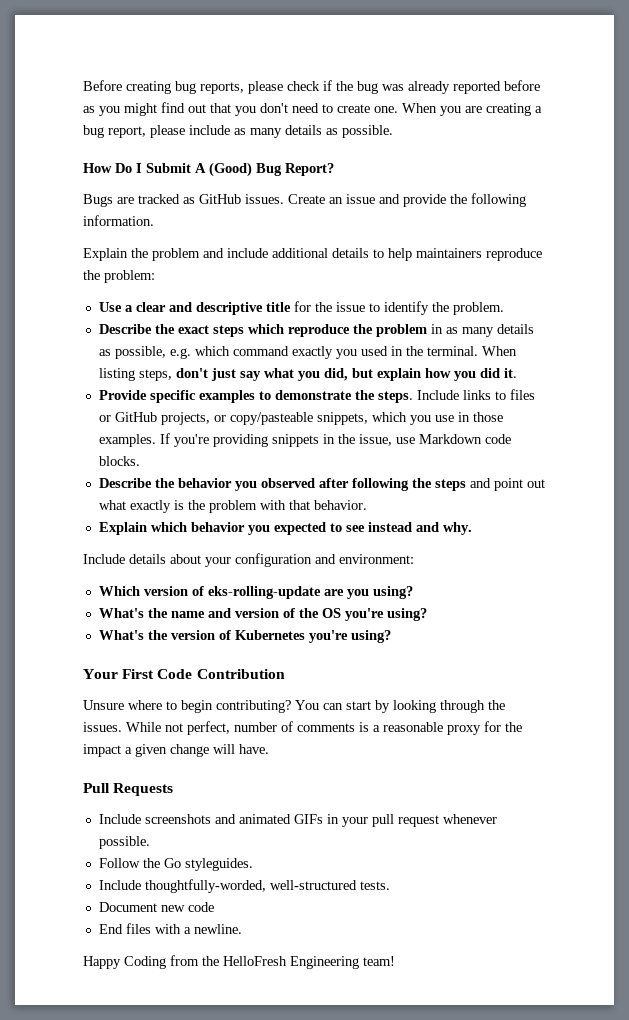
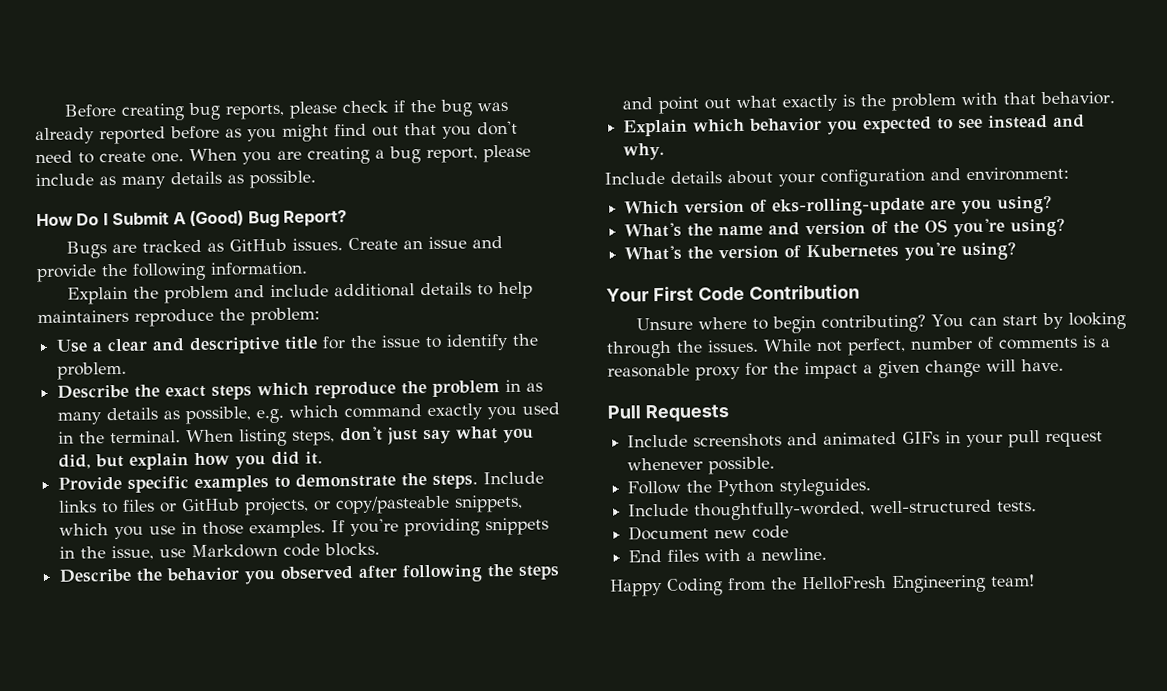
- Follow the Go styleguides.
+ Follow the Python styleguides.

